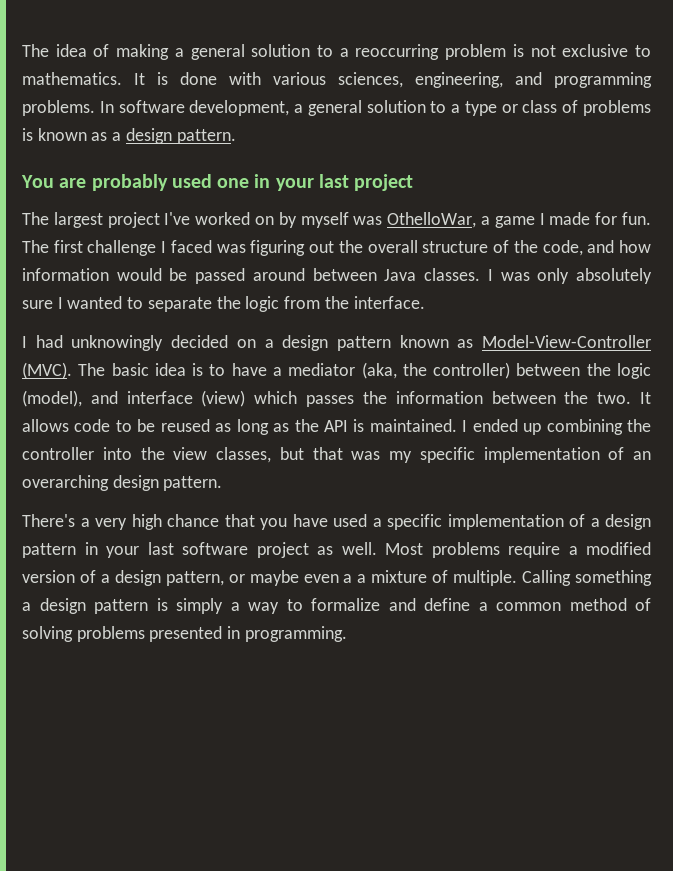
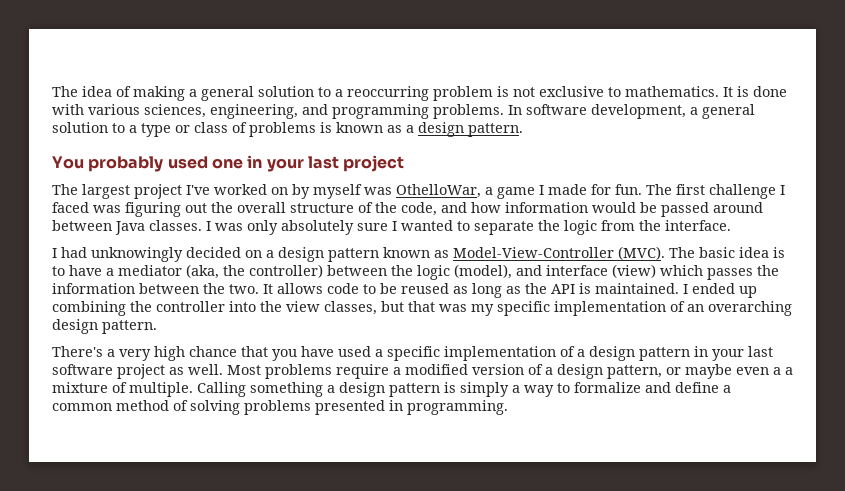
- You are probably used one in your last project
+ You probably used one in your last project

